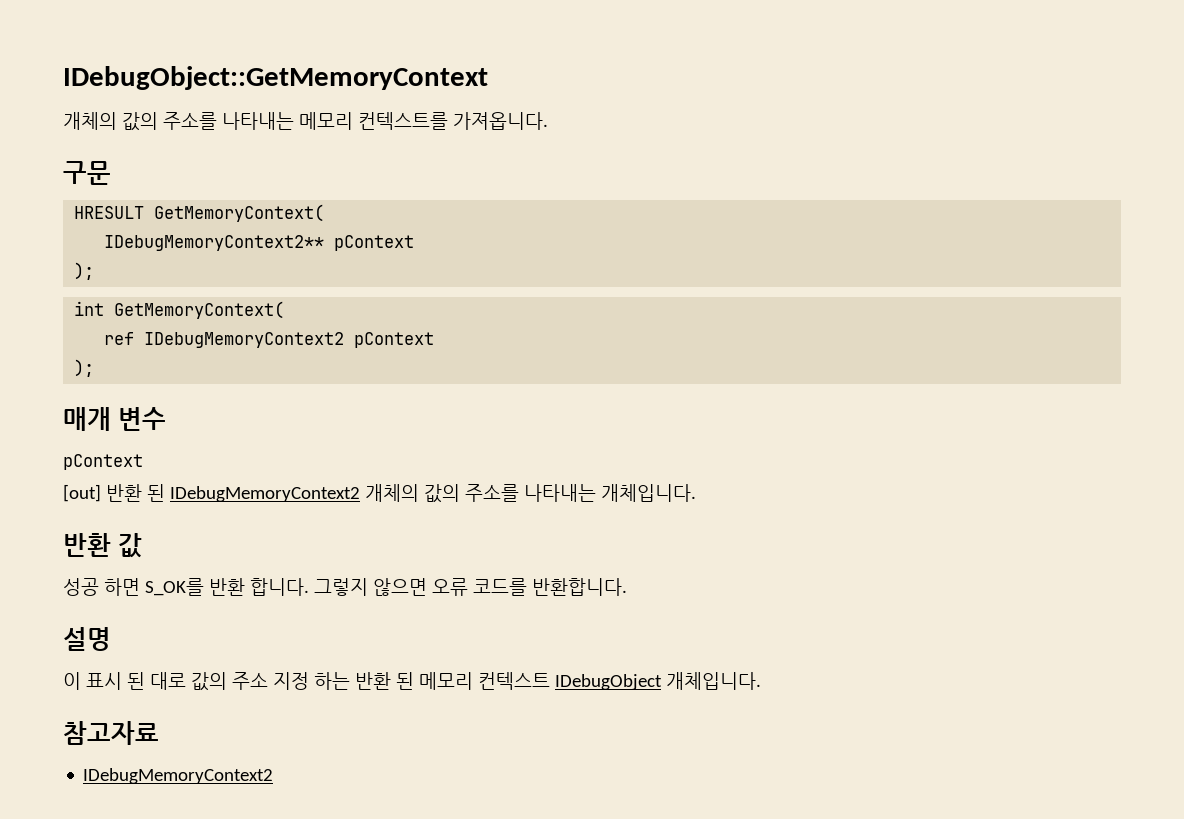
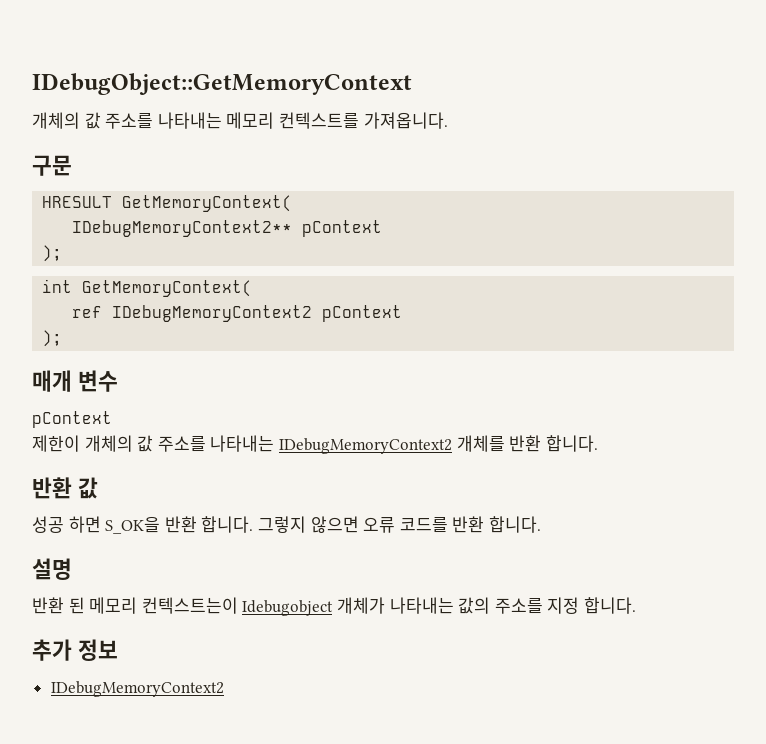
- 개체의 값의 주소를 나타내는 메모리 컨텍스트를 가져옵니다.
+ 개체의 값 주소를 나타내는 메모리 컨텍스트를 가져옵니다.
- [out] 반환 된 IDebugMemoryContext2 개체의 값의 주소를 나타내는 개체입니다.
+ 제한이 개체의 값 주소를 나타내는 IDebugMemoryContext2 개체를 반환 합니다.
- 성공 하면 S_OK를 반환 합니다.
+ 성공 하면 S_OK을 반환 합니다.
- 그렇지 않으면 오류 코드를 반환합니다.
+ 그렇지 않으면 오류 코드를 반환 합니다.
- 이 표시 된 대로 값의 주소 지정 하는 반환 된 메모리 컨텍스트 IDebugObject 개체입니다.
- 참고자료
+ 반환 된 메모리 컨텍스트는이 Idebugobject 개체가 나타내는 값의 주소를 지정 합니다.
+ 추가 정보

